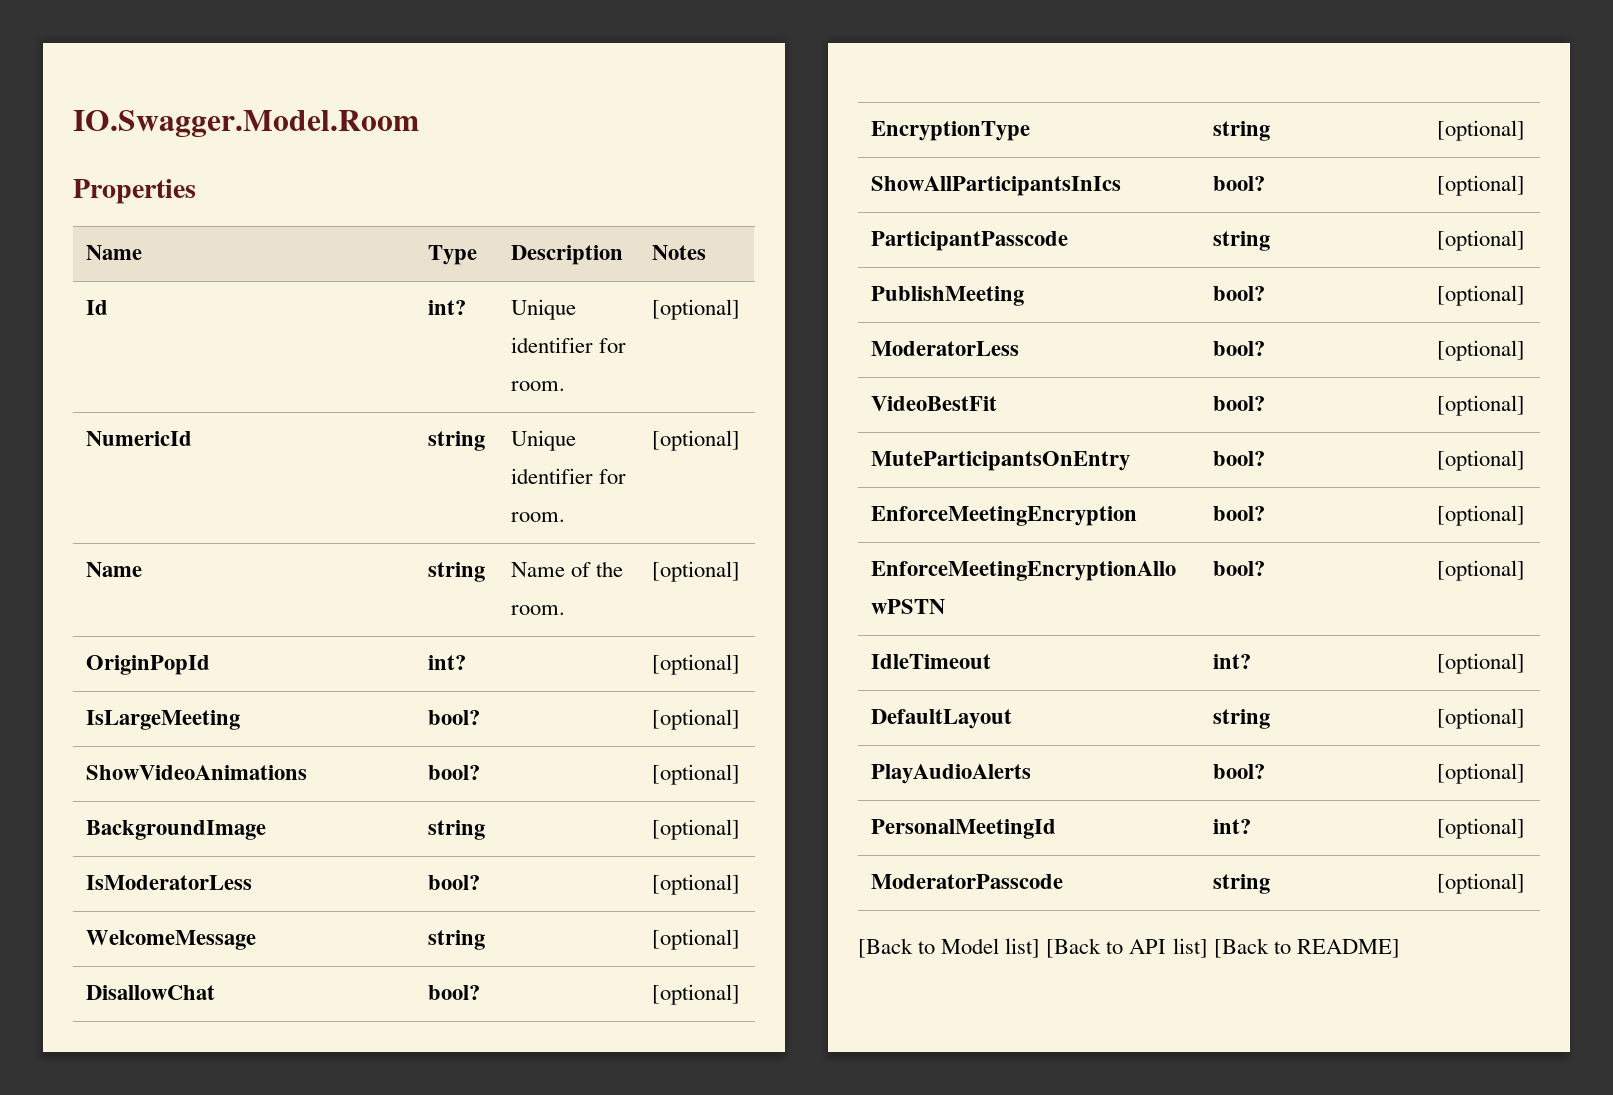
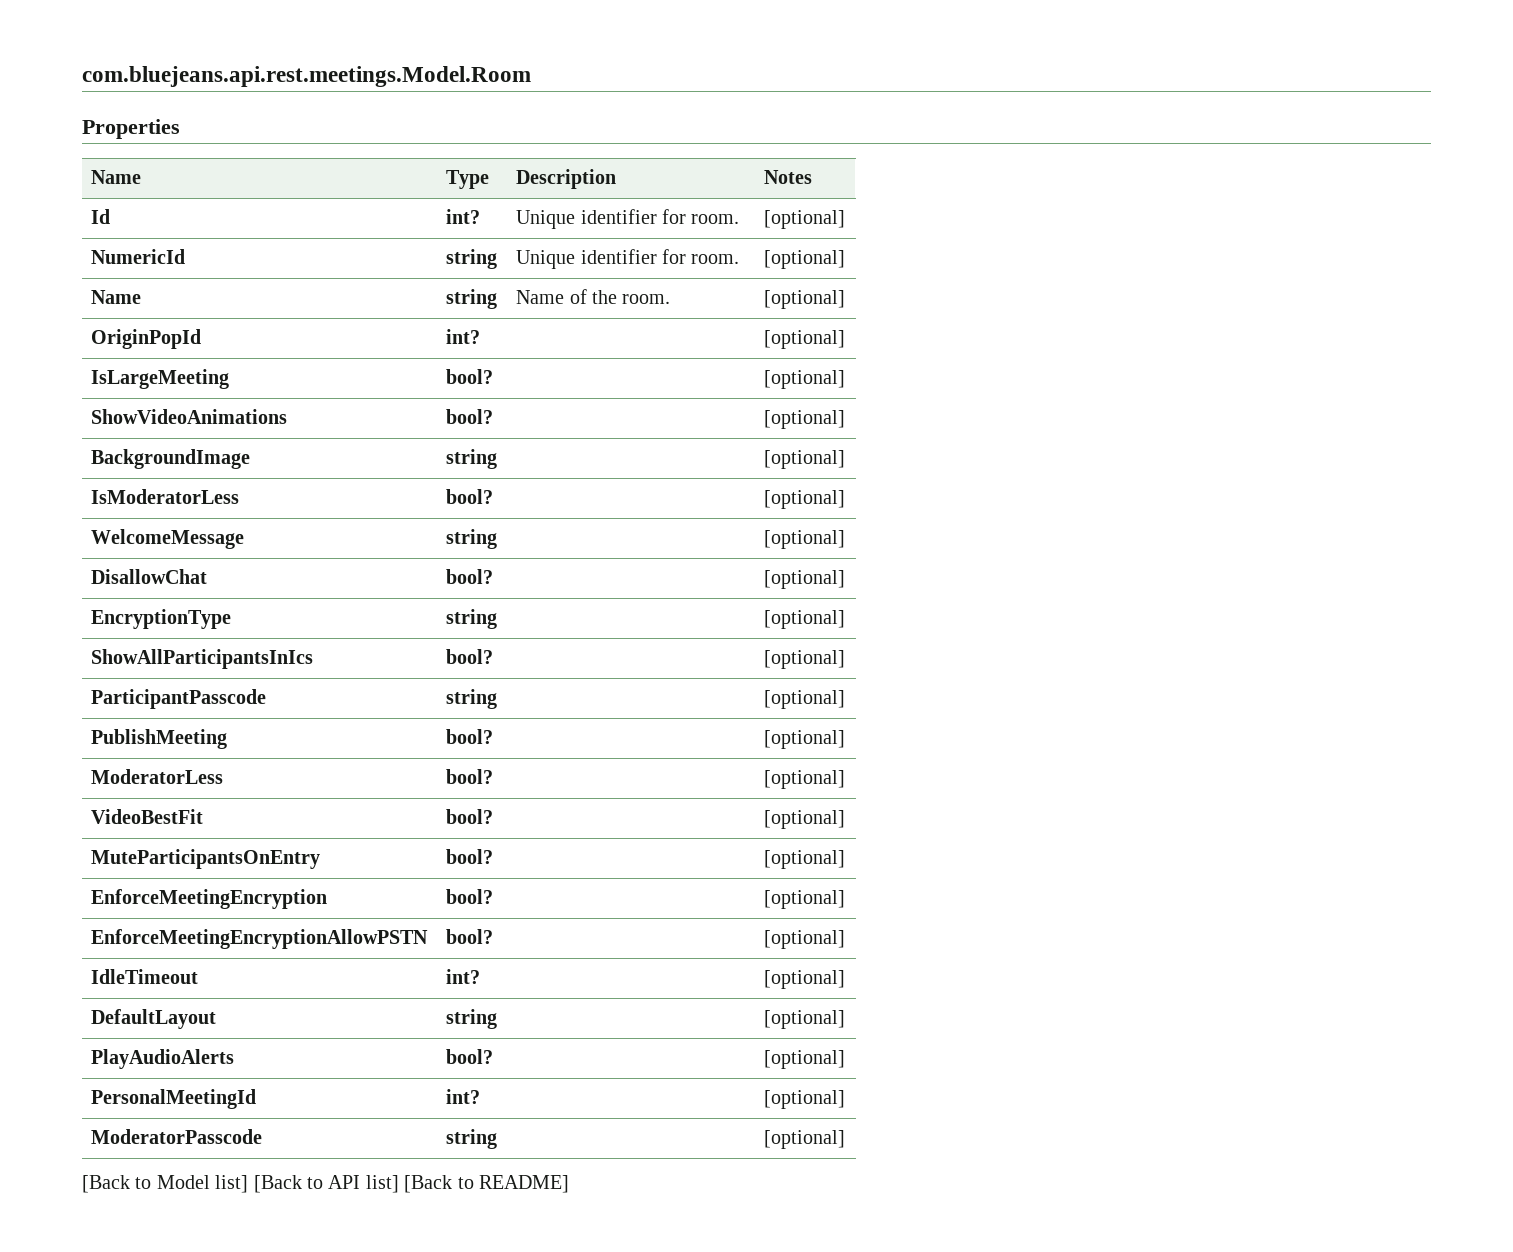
- IO.Swagger.Model.Room
+ com.bluejeans.api.rest.meetings.Model.Room

